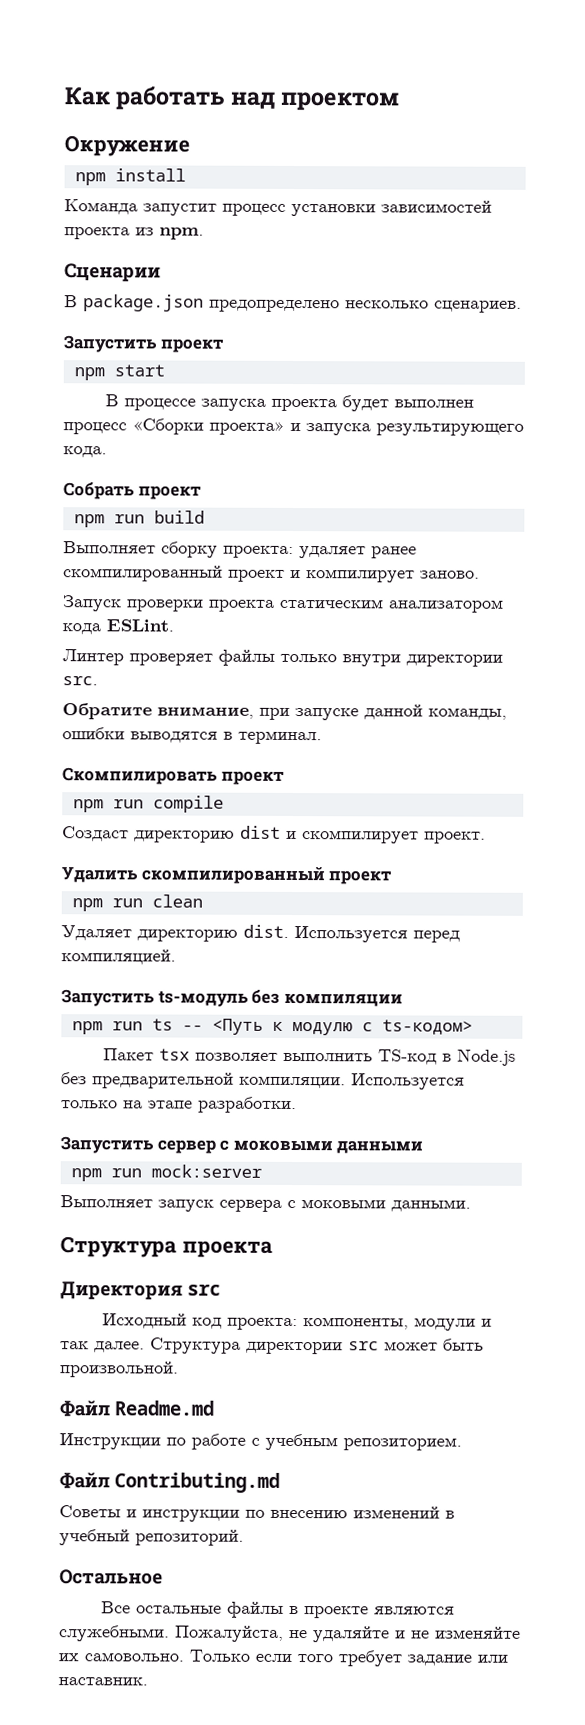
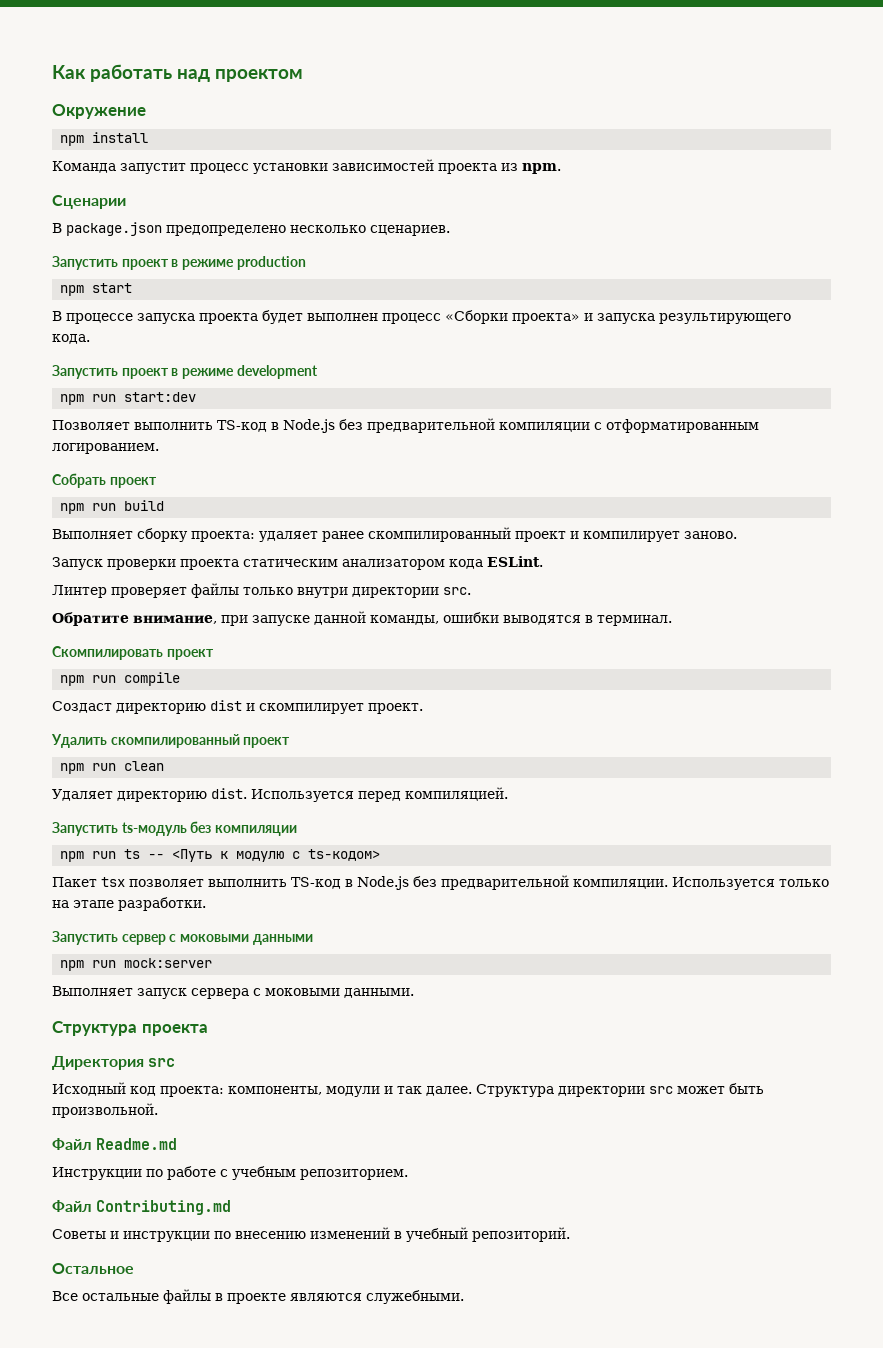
- Запустить проект
+ Запустить проект в режиме production
+ Запустить проект в режиме development
+ npm run start:dev
+ Позволяет выполнить TS-код в Node.js без предварительной компиляции с отформатированным логированием.
- Пожалуйста, не удаляйте и не изменяйте их самовольно. Только если того требует задание или наставник.

